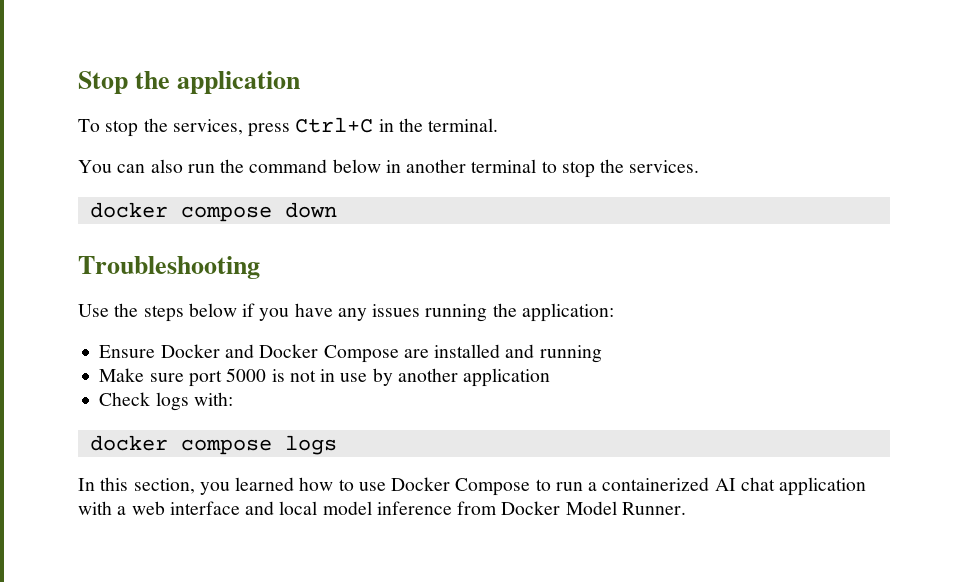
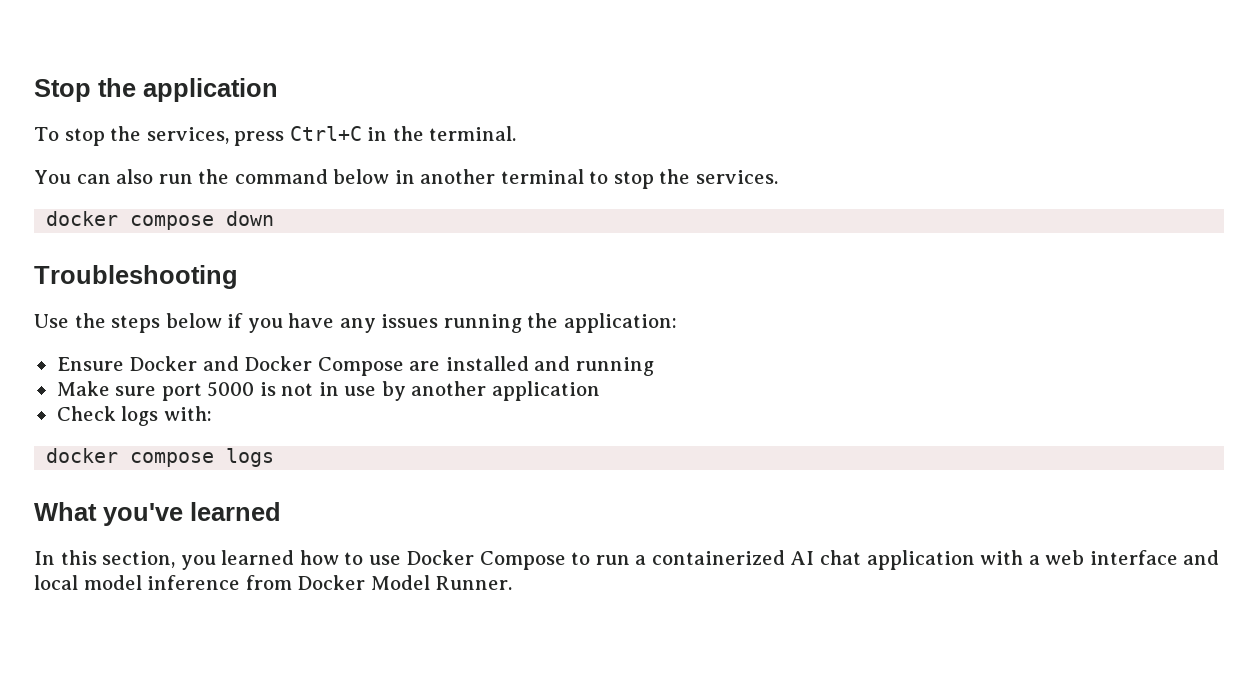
+ What you've learned

